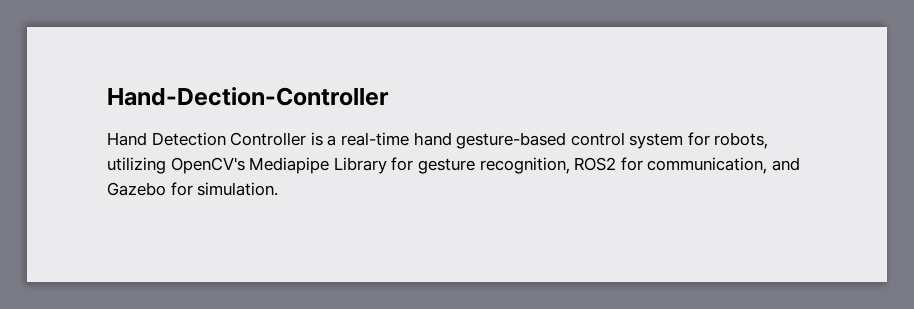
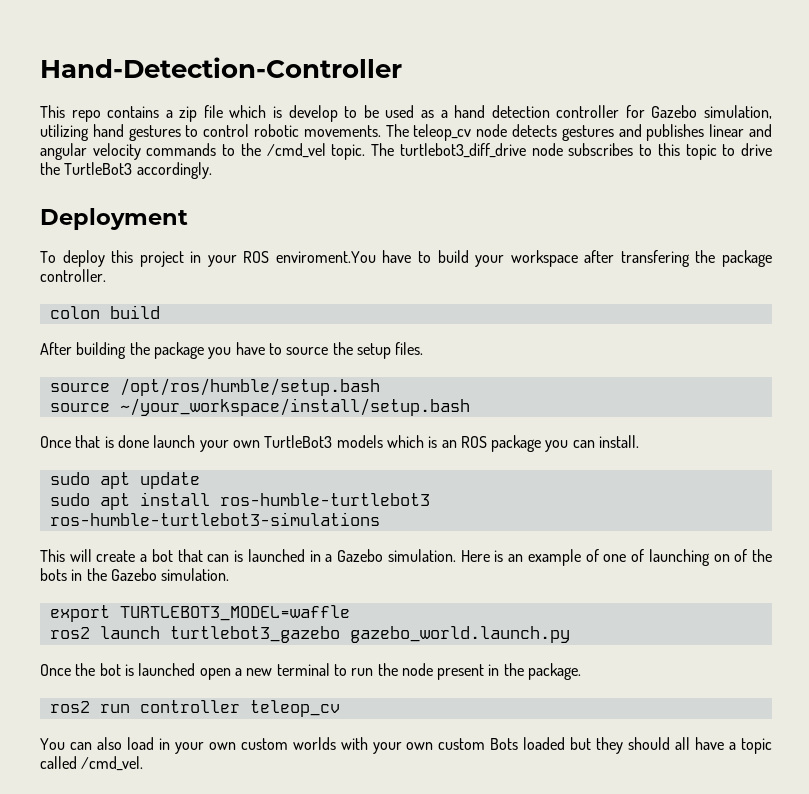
- Hand-Dection-Controller
- Hand Detection Controller is a real-time hand gesture-based control system for robots, utilizing OpenCV's Mediapipe Library for gesture recognition, ROS2 for communication, and Gazebo for simulation.
+ Hand-Detection-Controller
+ This repo contains a zip file which is develop to be used as a hand detection controller for Gazebo simulation, utilizing hand gestures to control robotic movements. The teleop_cv node detects gestures and publishes linear and angular velocity commands to the /cmd_vel topic. The turtlebot3_diff_drive node subscribes to this topic to drive the TurtleBot3 accordingly.
+ Deployment
+ To deploy this project in your ROS enviroment.You have to build your workspace after transfering the package controller.
+ colon build
+ After building the package you have to source the setup files.
+ source /opt/ros/humble/setup.bash
+ source ~/your_workspace/install/setup.bash
+ Once that is done launch your own TurtleBot3 models which is an ROS package you can install.
+ sudo apt update
+ sudo apt install ros-humble-turtlebot3 ros-humble-turtlebot3-simulations
+ This will create a bot that can is launched in a Gazebo simulation. Here is an example of one of launching on of the bots in the Gazebo simulation.
+ export TURTLEBOT3_MODEL=waffle
+ ros2 launch turtlebot3_gazebo gazebo_world.launch.py
+ Once the bot is launched open a new terminal to run the node present in the package.
+ ros2 run controller teleop_cv
+ You can also load in your own custom worlds with your own custom Bots loaded but they should all have a topic called /cmd_vel.

